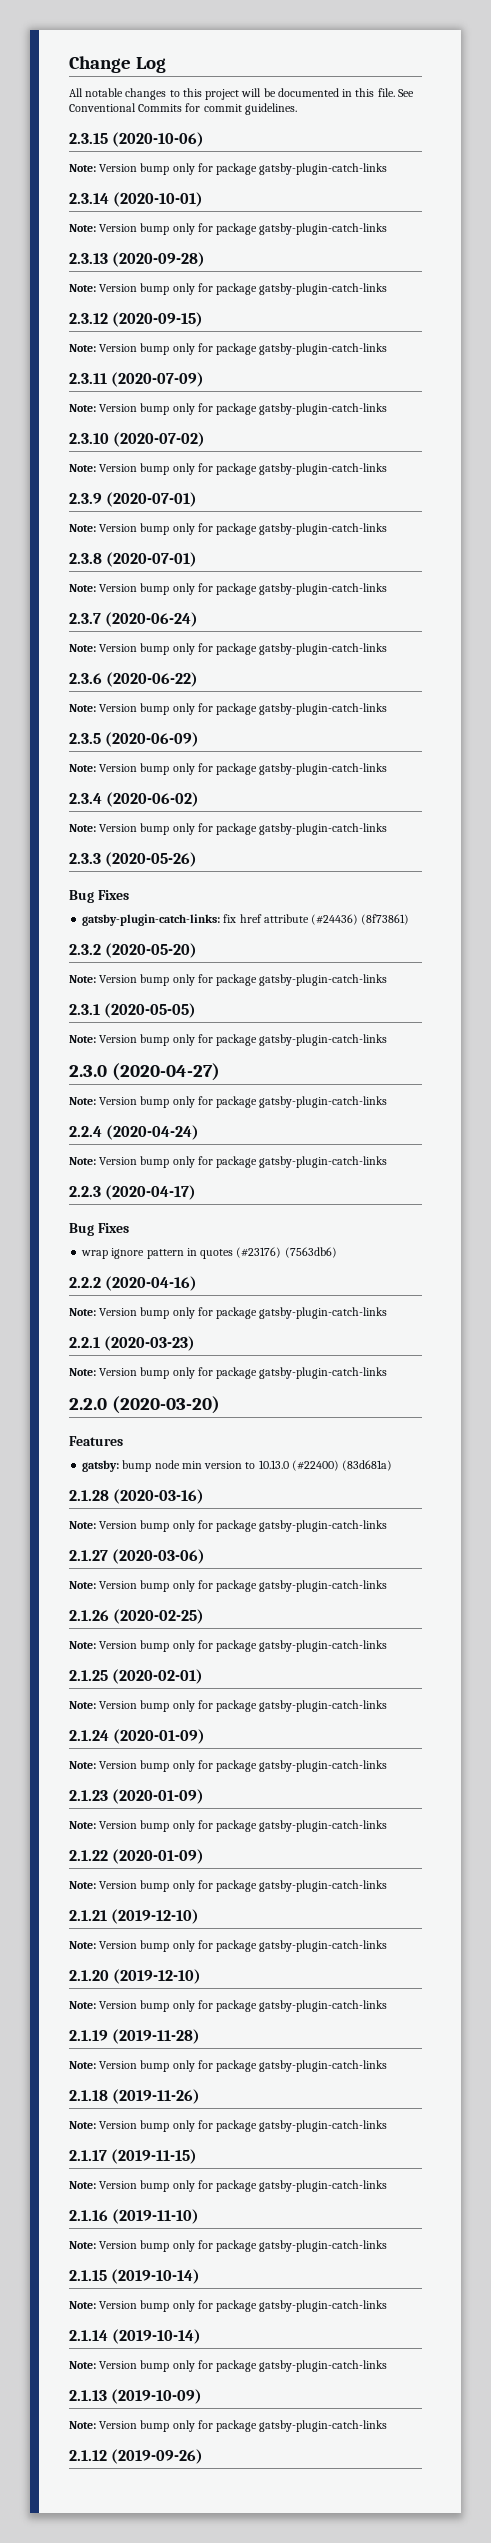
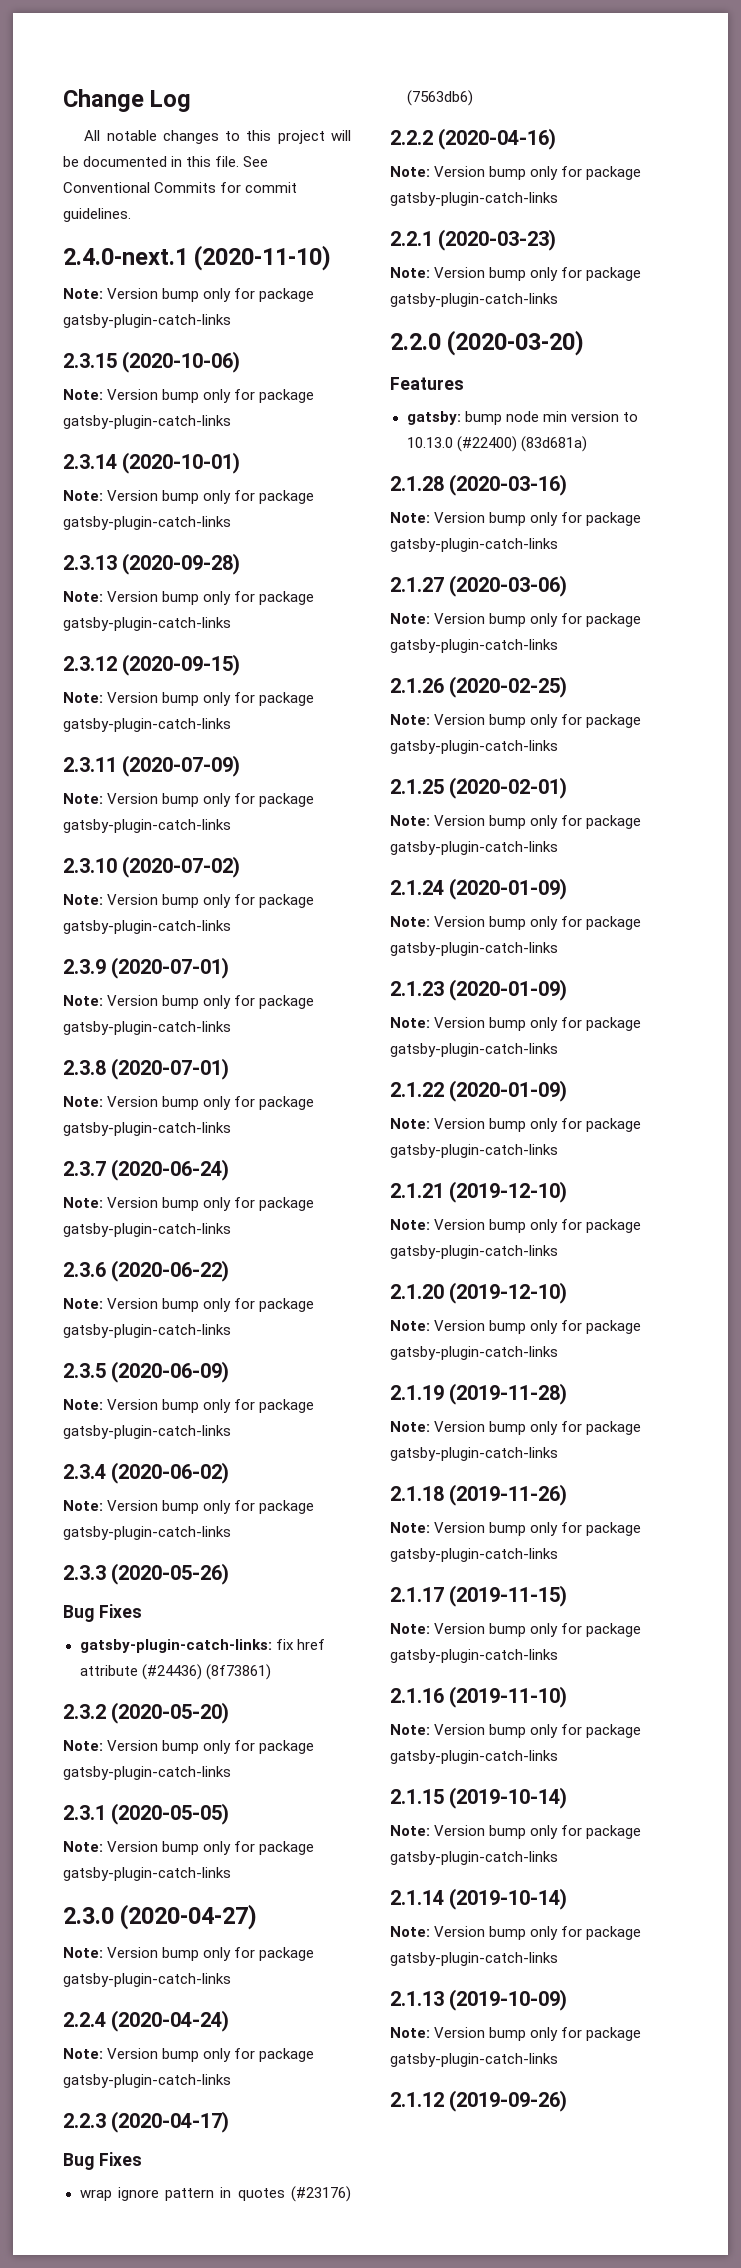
+ 2.4.0-next.1 (2020-11-10)
+ Note: Version bump only for package gatsby-plugin-catch-links

